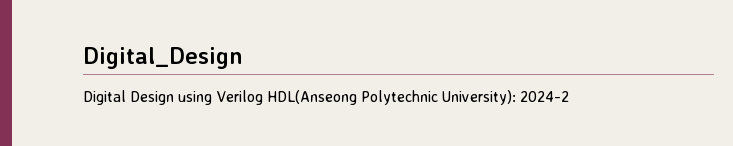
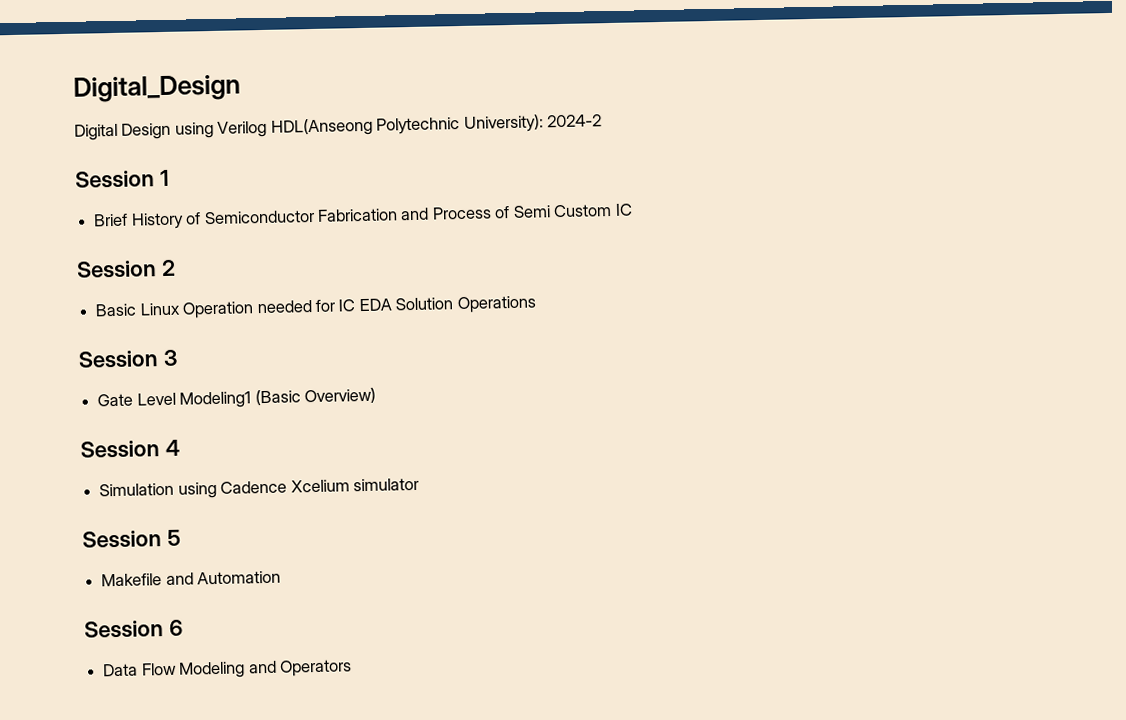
+ Session 1
+ Brief History of Semiconductor Fabrication and Process of Semi Custom IC
+ Session 2
+ Basic Linux Operation needed for IC EDA Solution Operations
+ Session 3
+ Gate Level Modeling1 (Basic Overview)
+ Session 4
+ Simulation using Cadence Xcelium simulator
+ Session 5
+ Makefile and Automation
+ Session 6
+ Data Flow Modeling and Operators

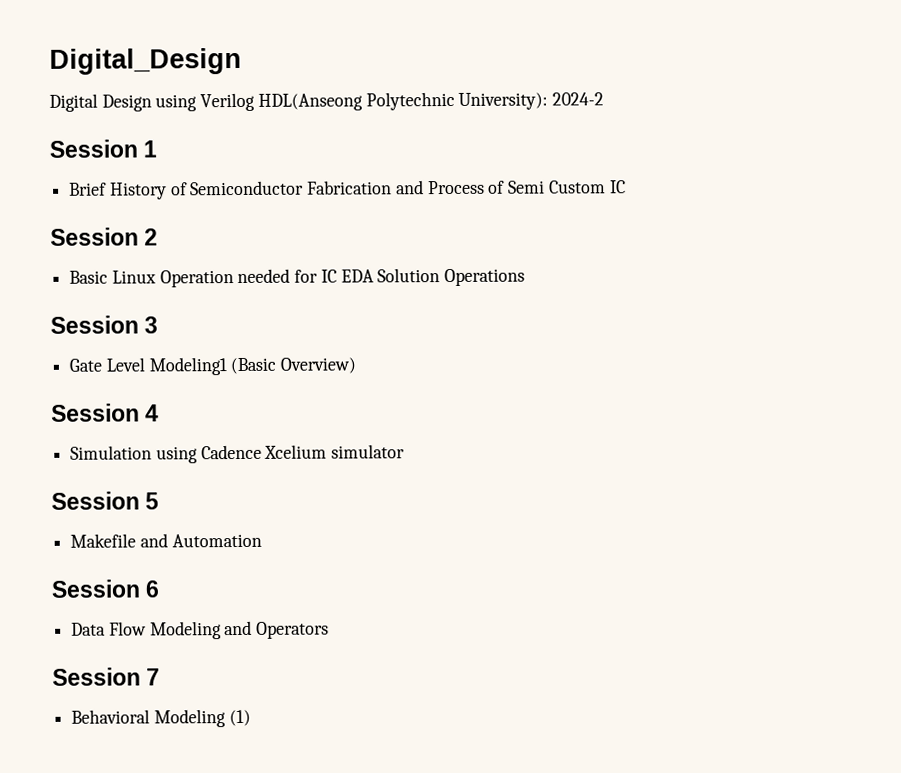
+ Session 7
+ Behavioral Modeling (1)

